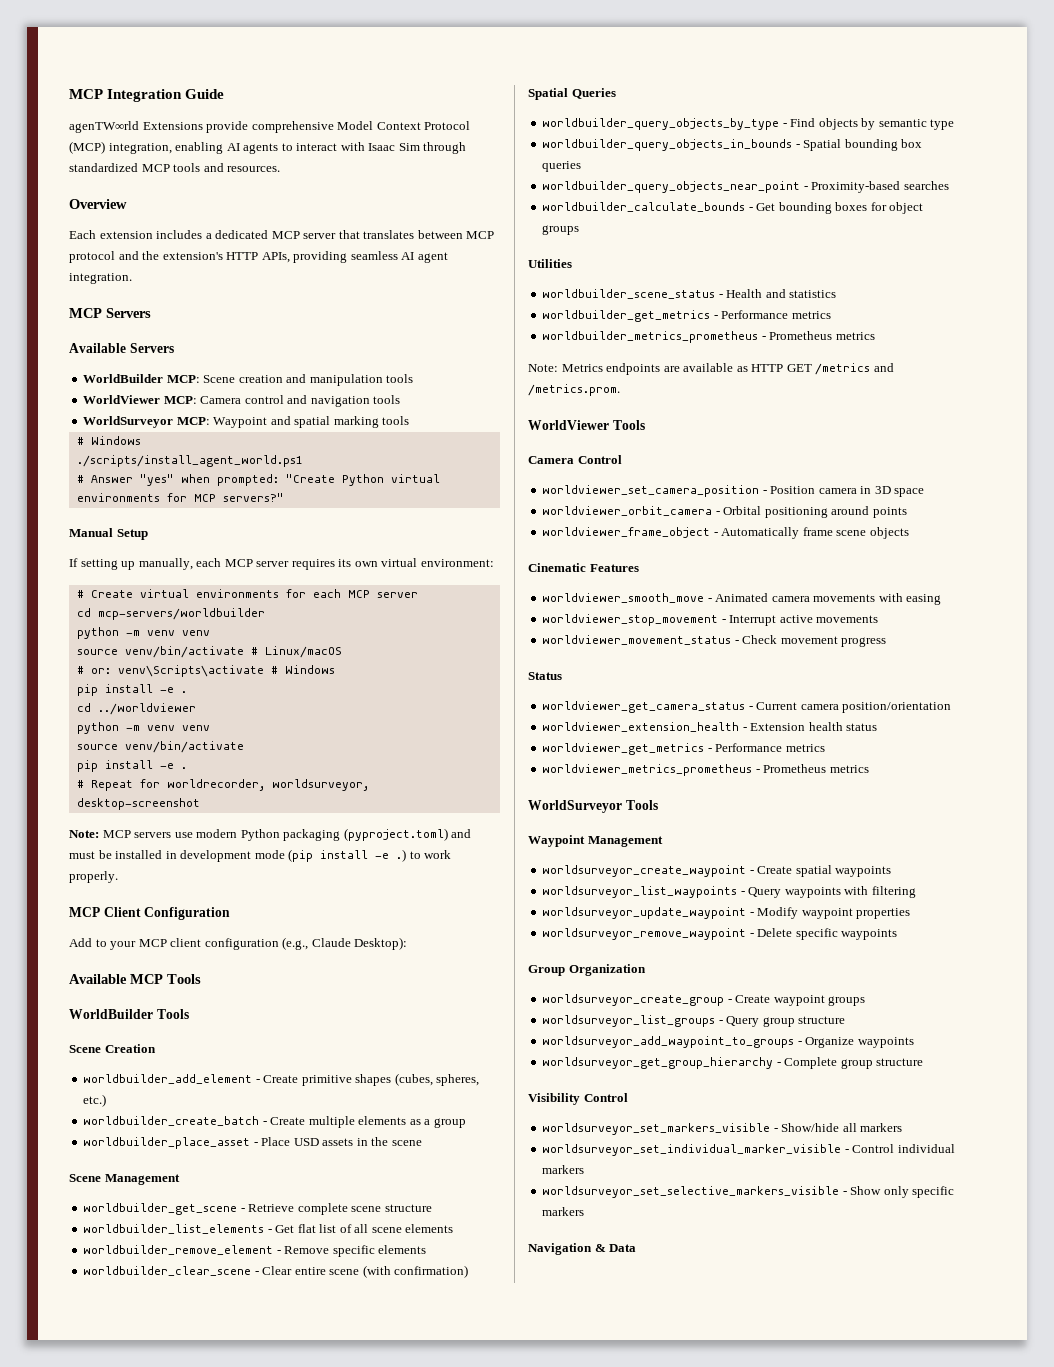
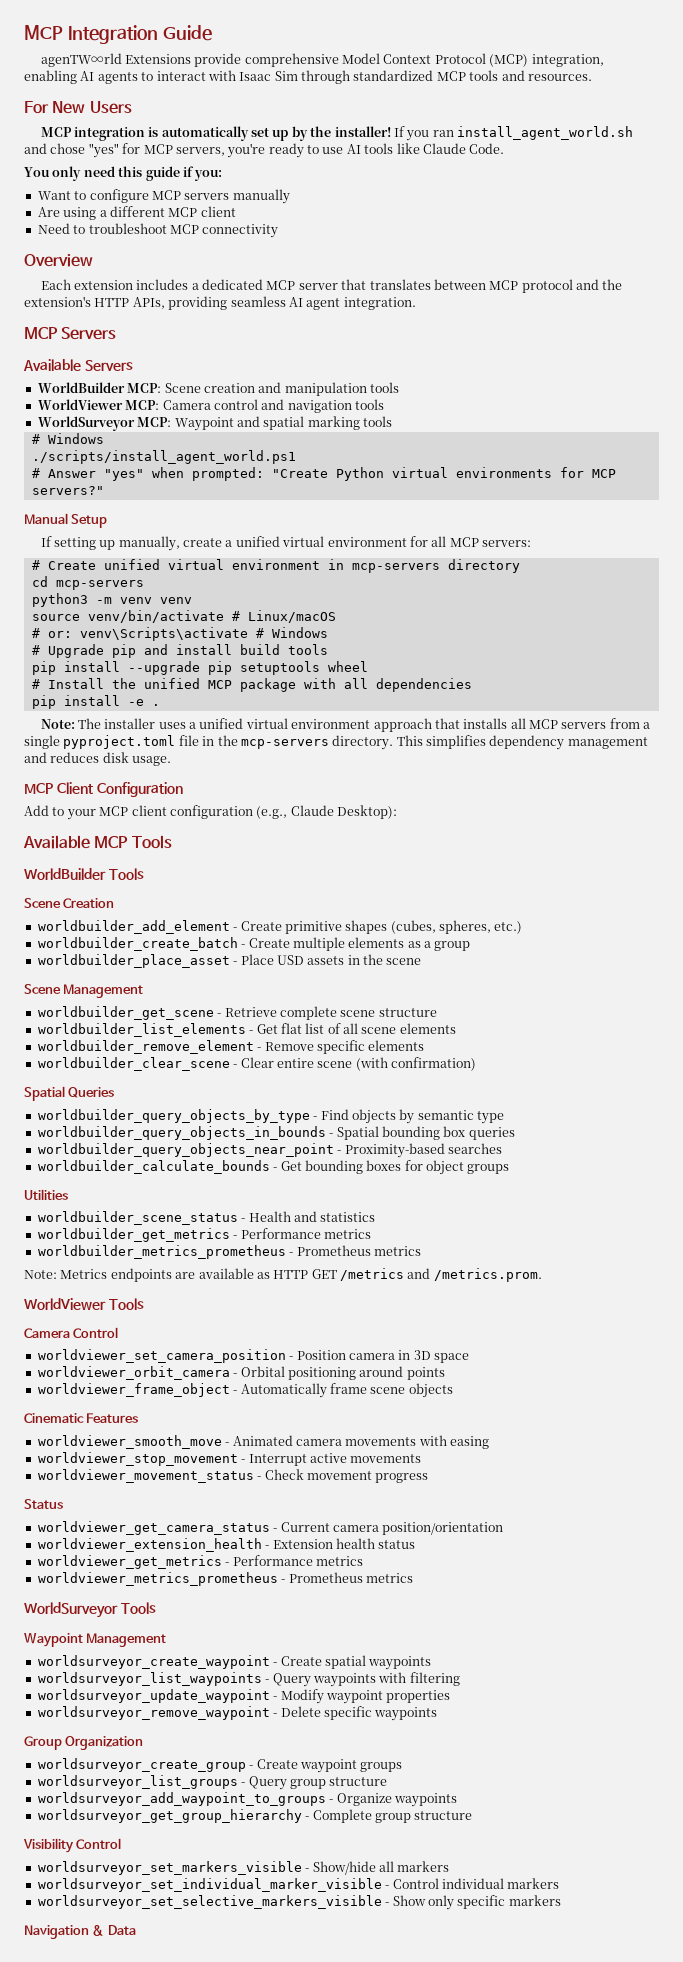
+ For New Users
+ MCP integration is automatically set up by the installer! If you ran install_agent_world.sh and chose "yes" for MCP servers, you're ready to use AI tools like Claude Code.
+ You only need this guide if you:
+ Want to configure MCP servers manually
+ Are using a different MCP client
+ Need to troubleshoot MCP connectivity
- If setting up manually, each MCP server requires its own virtual environment:
- # Create virtual environments for each MCP server
- cd mcp-servers/worldbuilder
- python -m venv venv
+ If setting up manually, create a unified virtual environment for all MCP servers:
+ # Create unified virtual environment in mcp-servers directory
+ cd mcp-servers
+ python3 -m venv venv
  # or: venv\Scripts\activate # Windows
+ # Upgrade pip and install build tools
+ pip install --upgrade pip setuptools wheel
+ # Install the unified MCP package with all dependencies
  pip install -e .
- cd ../worldviewer
- python -m venv venv
- source venv/bin/activate
- pip install -e .
- # Repeat for worldrecorder, worldsurveyor, desktop-screenshot
- Note: MCP servers use modern Python packaging (pyproject.toml) and must be installed in development mode (pip install -e .) to work properly.
+ Note: The installer uses a unified virtual environment approach that installs all MCP servers from a single pyproject.toml file in the mcp-servers directory. This simplifies dependency management and reduces disk usage.

